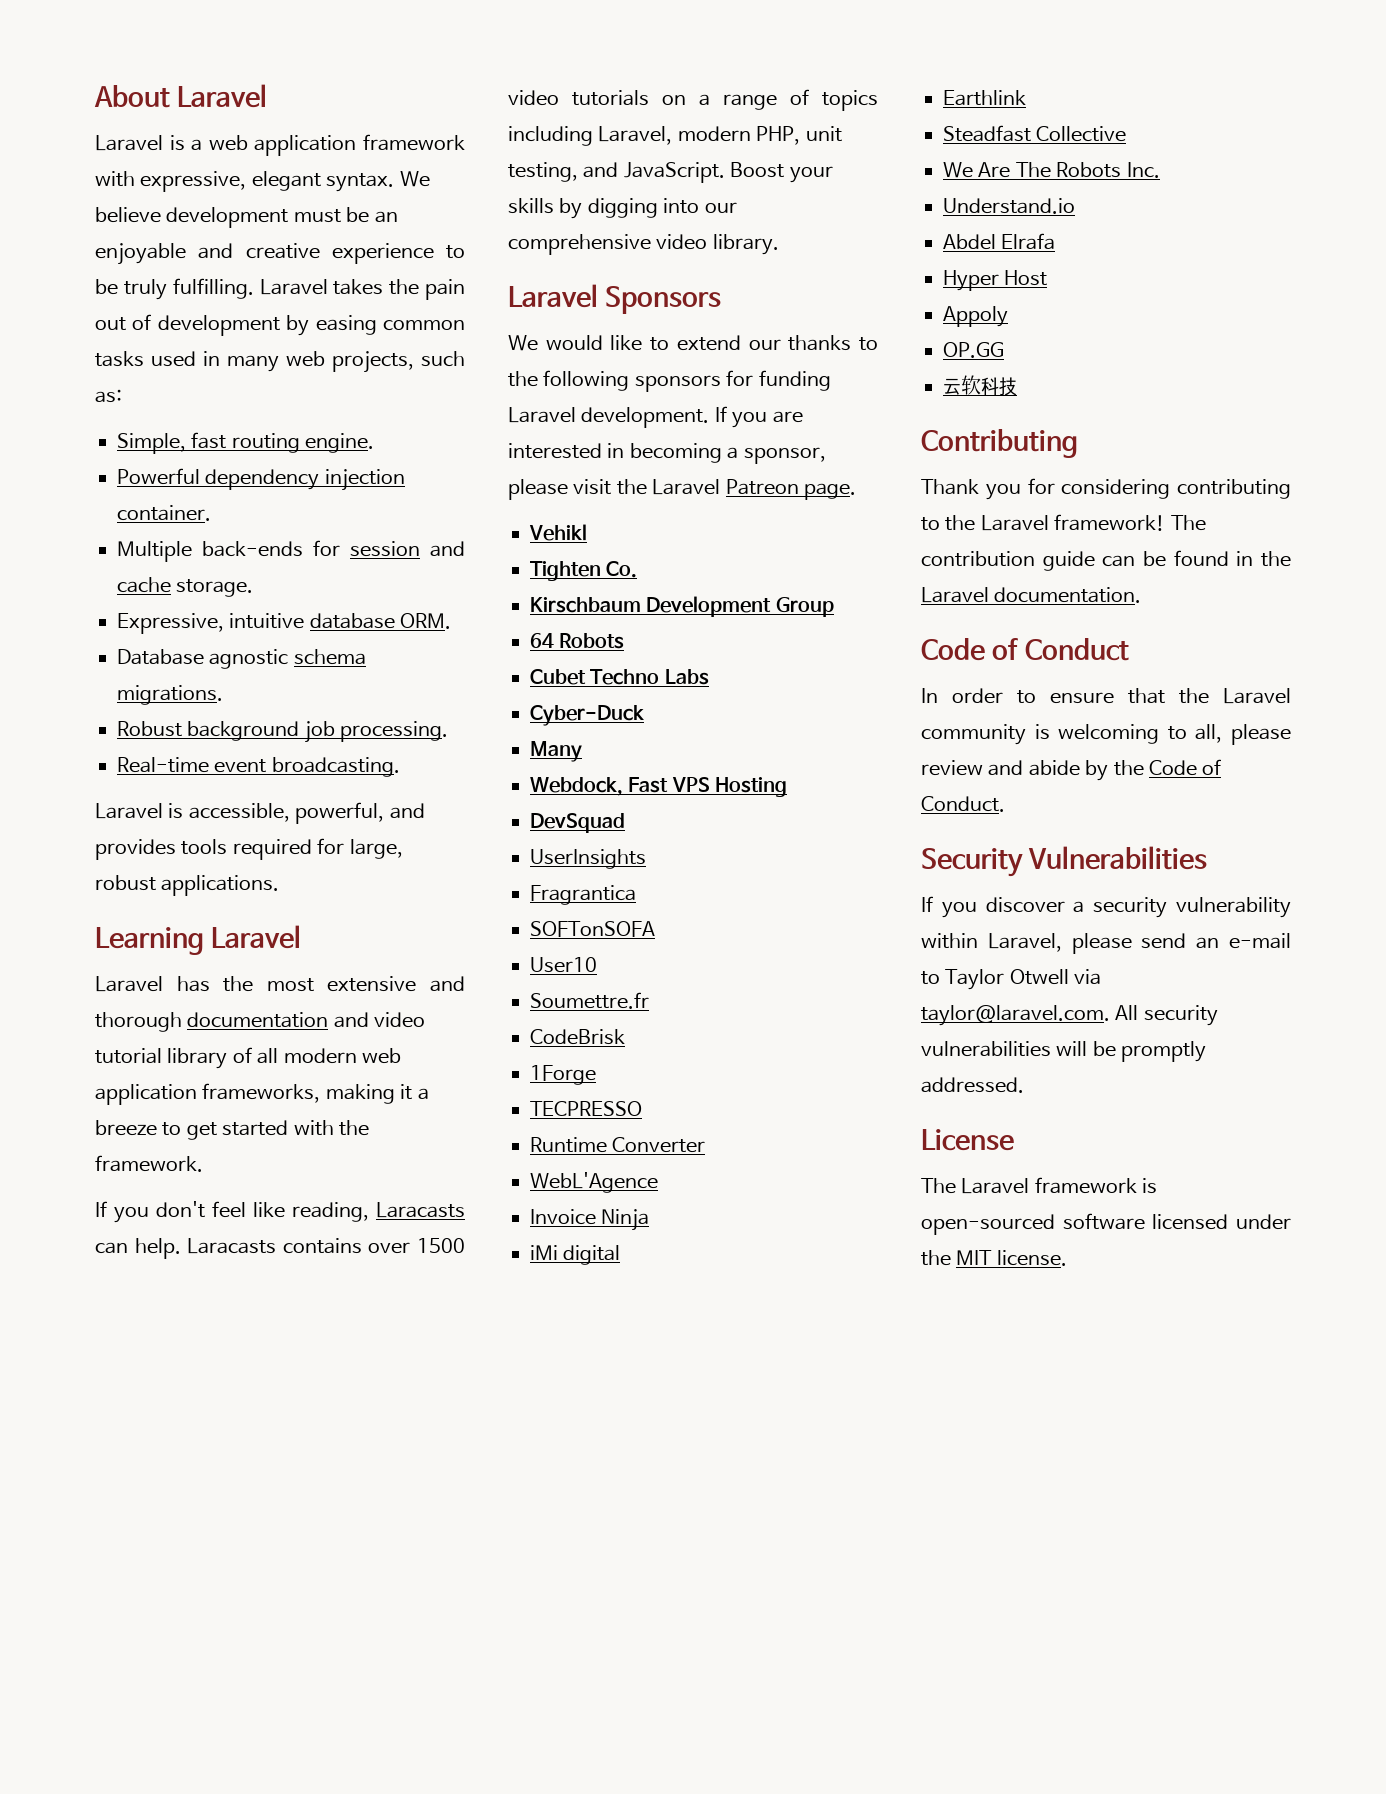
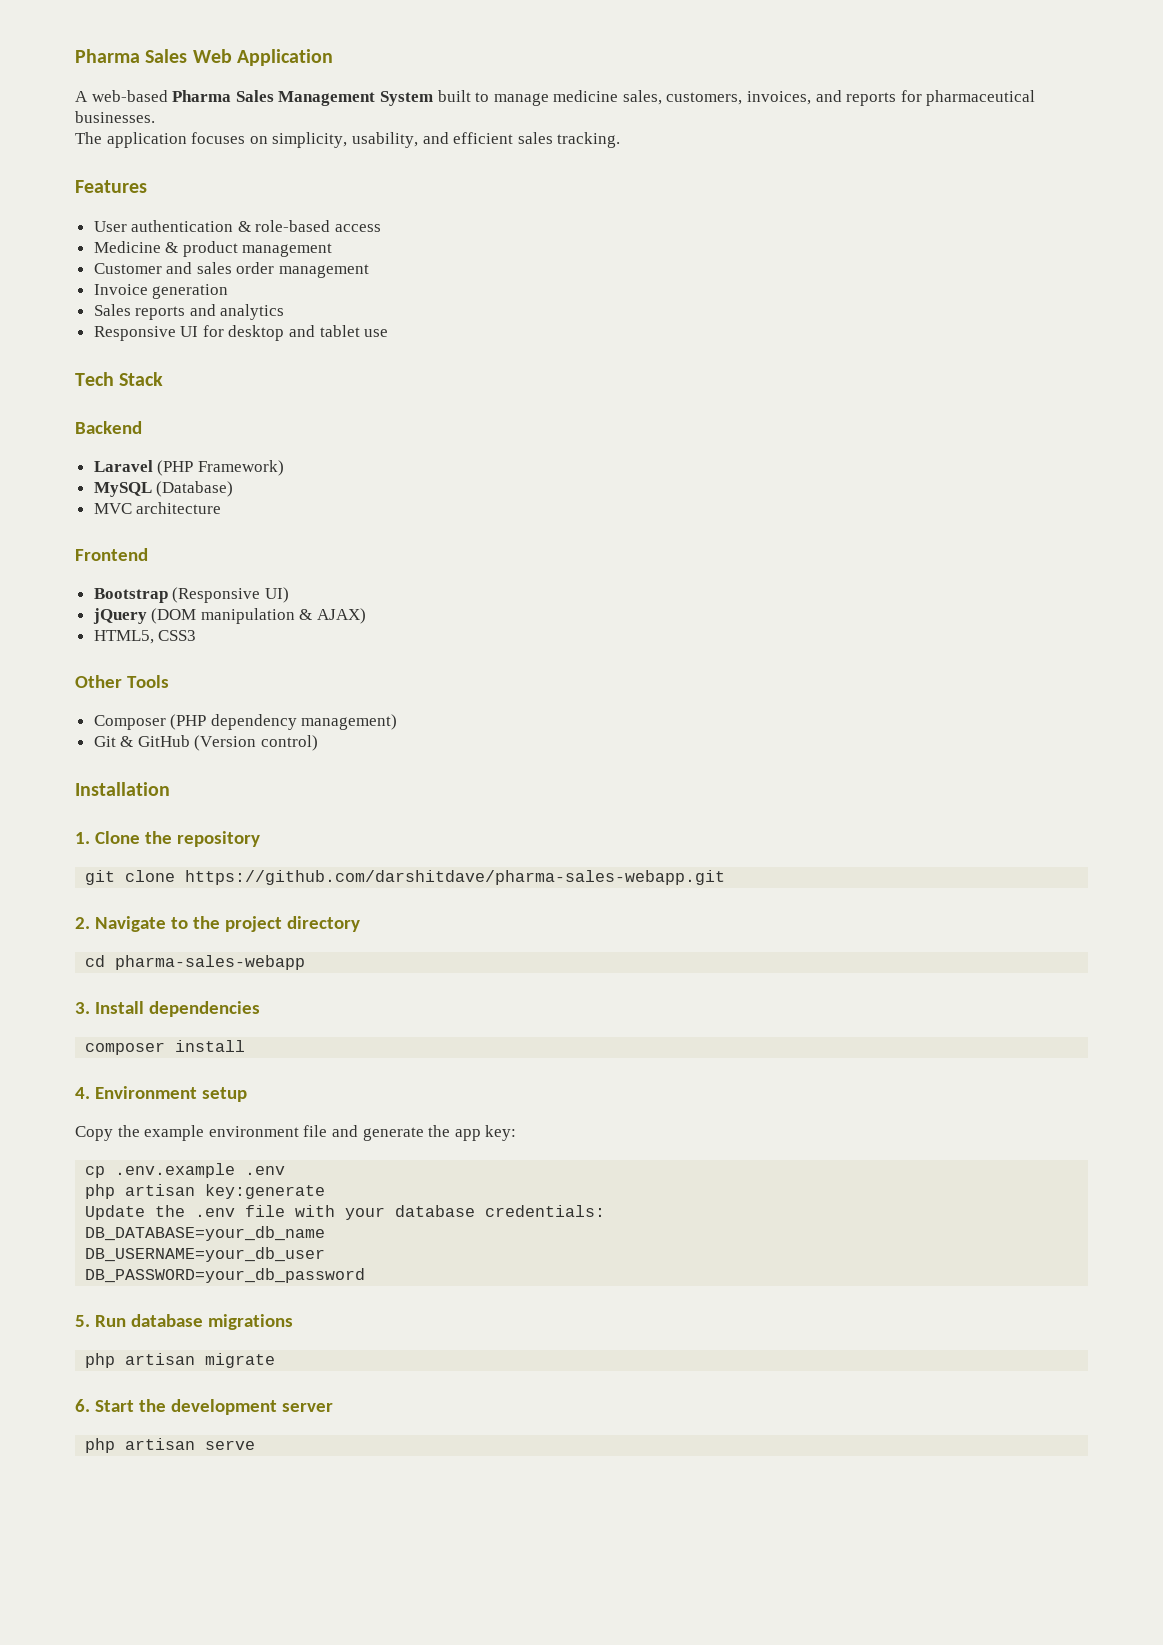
- About Laravel
- Laravel is a web application framework with expressive, elegant syntax. We believe development must be an enjoyable and creative experience to be truly fulfilling. Laravel takes the pain out of development by easing common tasks used in many web projects, such as:
- Simple, fast routing engine.
- Powerful dependency injection container.
- Multiple back-ends for session and cache storage.
- Expressive, intuitive database ORM.
- Database agnostic schema migrations.
- Robust background job processing.
- Real-time event broadcasting.
- Laravel is accessible, powerful, and provides tools required for large, robust applications.
- Learning Laravel
- Laravel has the most extensive and thorough documentation and video tutorial library of all modern web application frameworks, making it a breeze to get started with the framework.
- If you don't feel like reading, Laracasts can help. Laracasts contains over 1500 video tutorials on a range of topics including Laravel, modern PHP, unit testing, and JavaScript. Boost your skills by digging into our comprehensive video library.
- Laravel Sponsors
- We would like to extend our thanks to the following sponsors for funding Laravel development. If you are interested in becoming a sponsor, please visit the Laravel Patreon page.
- Vehikl
- Tighten Co.
- Kirschbaum Development Group
- 64 Robots
- Cubet Techno Labs
- Cyber-Duck
- Many
- Webdock, Fast VPS Hosting
- DevSquad
- UserInsights
- Fragrantica
- SOFTonSOFA
- User10
- Soumettre.fr
- CodeBrisk
- 1Forge
- TECPRESSO
- Runtime Converter
- WebL'Agence
- Invoice Ninja
- iMi digital
- Earthlink
- Steadfast Collective
- We Are The Robots Inc.
- Understand.io
- Abdel Elrafa
- Hyper Host
- Appoly
- OP.GG
- 云软科技
- Contributing
- Thank you for considering contributing to the Laravel framework! The contribution guide can be found in the Laravel documentation.
- Code of Conduct
- In order to ensure that the Laravel community is welcoming to all, please review and abide by the Code of Conduct.
- Security Vulnerabilities
- If you discover a security vulnerability within Laravel, please send an e-mail to Taylor Otwell via taylor@laravel.com. All security vulnerabilities will be promptly addressed.
- License
- The Laravel framework is open-sourced software licensed under the MIT license.
+ Pharma Sales Web Application
+ A web-based Pharma Sales Management System built to manage medicine sales, customers, invoices, and reports for pharmaceutical businesses.
+ The application focuses on simplicity, usability, and efficient sales tracking.
+ Features
+ User authentication & role-based access
+ Medicine & product management
+ Customer and sales order management
+ Invoice generation
+ Sales reports and analytics
+ Responsive UI for desktop and tablet use
+ Tech Stack
+ Backend
+ Laravel (PHP Framework)
+ MySQL (Database)
+ MVC architecture
+ Frontend
+ Bootstrap (Responsive UI)
+ jQuery (DOM manipulation & AJAX)
+ HTML5, CSS3
+ Other Tools
+ Composer (PHP dependency management)
+ Git & GitHub (Version control)
+ Installation
+ 1. Clone the repository
+ git clone https://github.com/darshitdave/pharma-sales-webapp.git
+ 2. Navigate to the project directory
+ cd pharma-sales-webapp
+ 3. Install dependencies
+ composer install
+ 4. Environment setup
+ Copy the example environment file and generate the app key:
+ cp .env.example .env
+ php artisan key:generate
+ Update the .env file with your database credentials:
+ DB_DATABASE=your_db_name
+ DB_USERNAME=your_db_user
+ DB_PASSWORD=your_db_password
+ 5. Run database migrations
+ php artisan migrate
+ 6. Start the development server
+ php artisan serve

